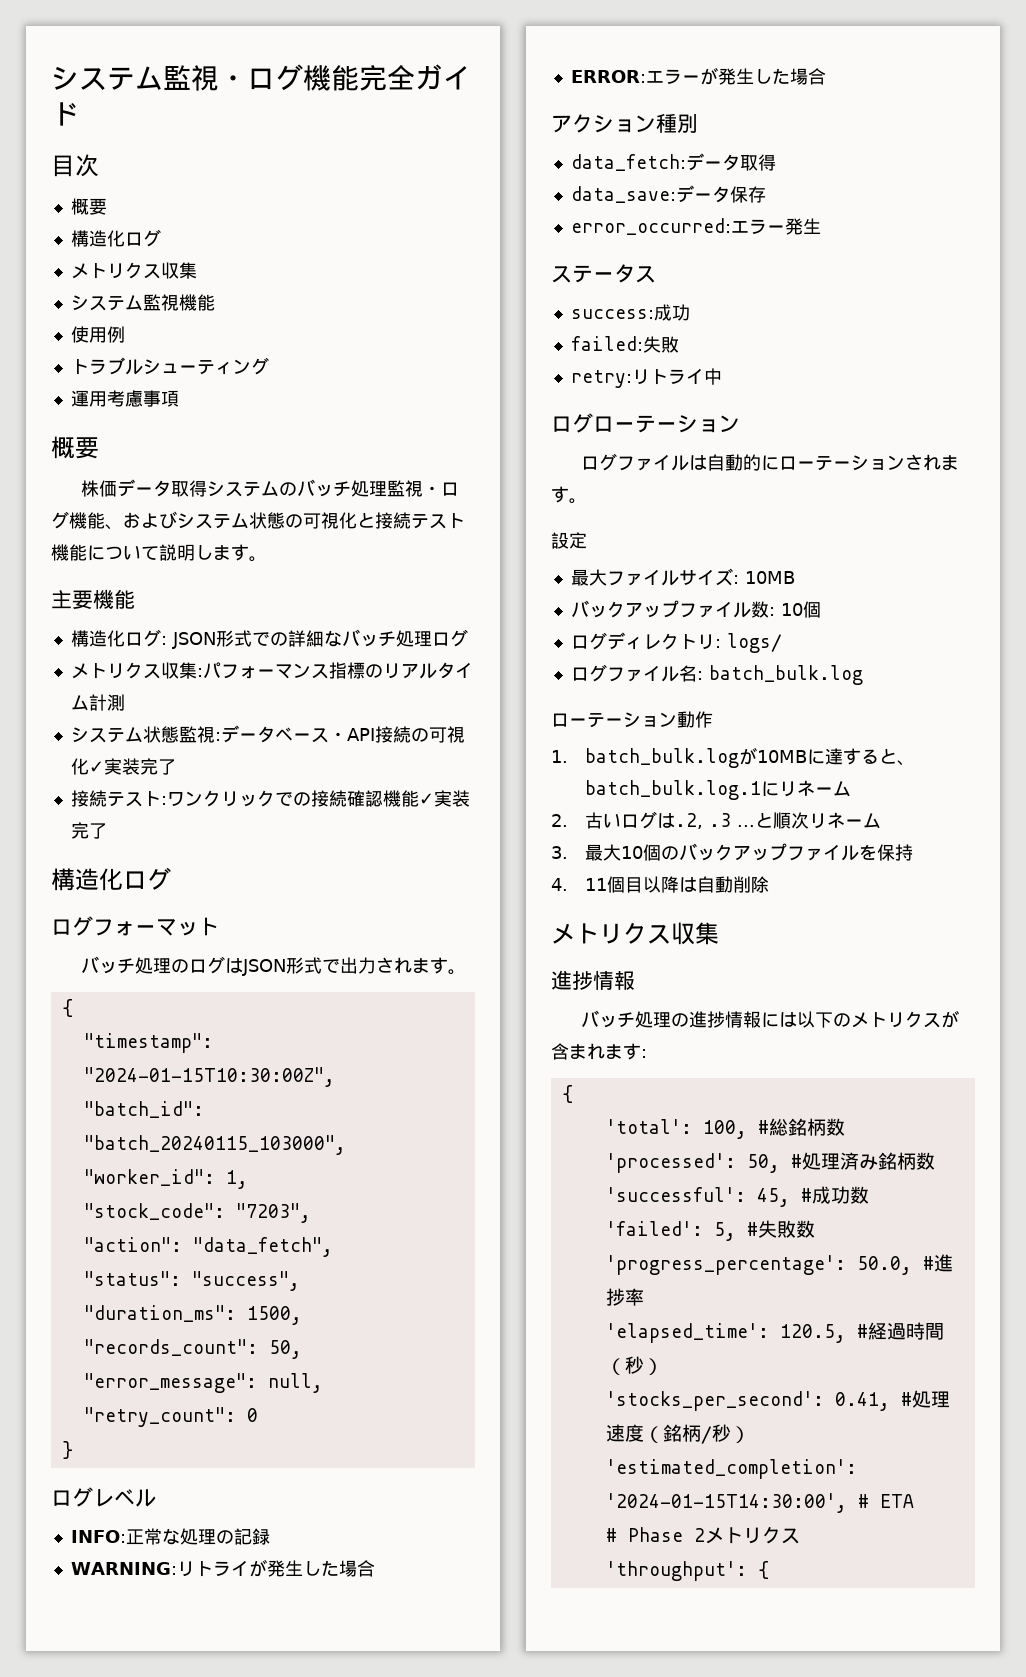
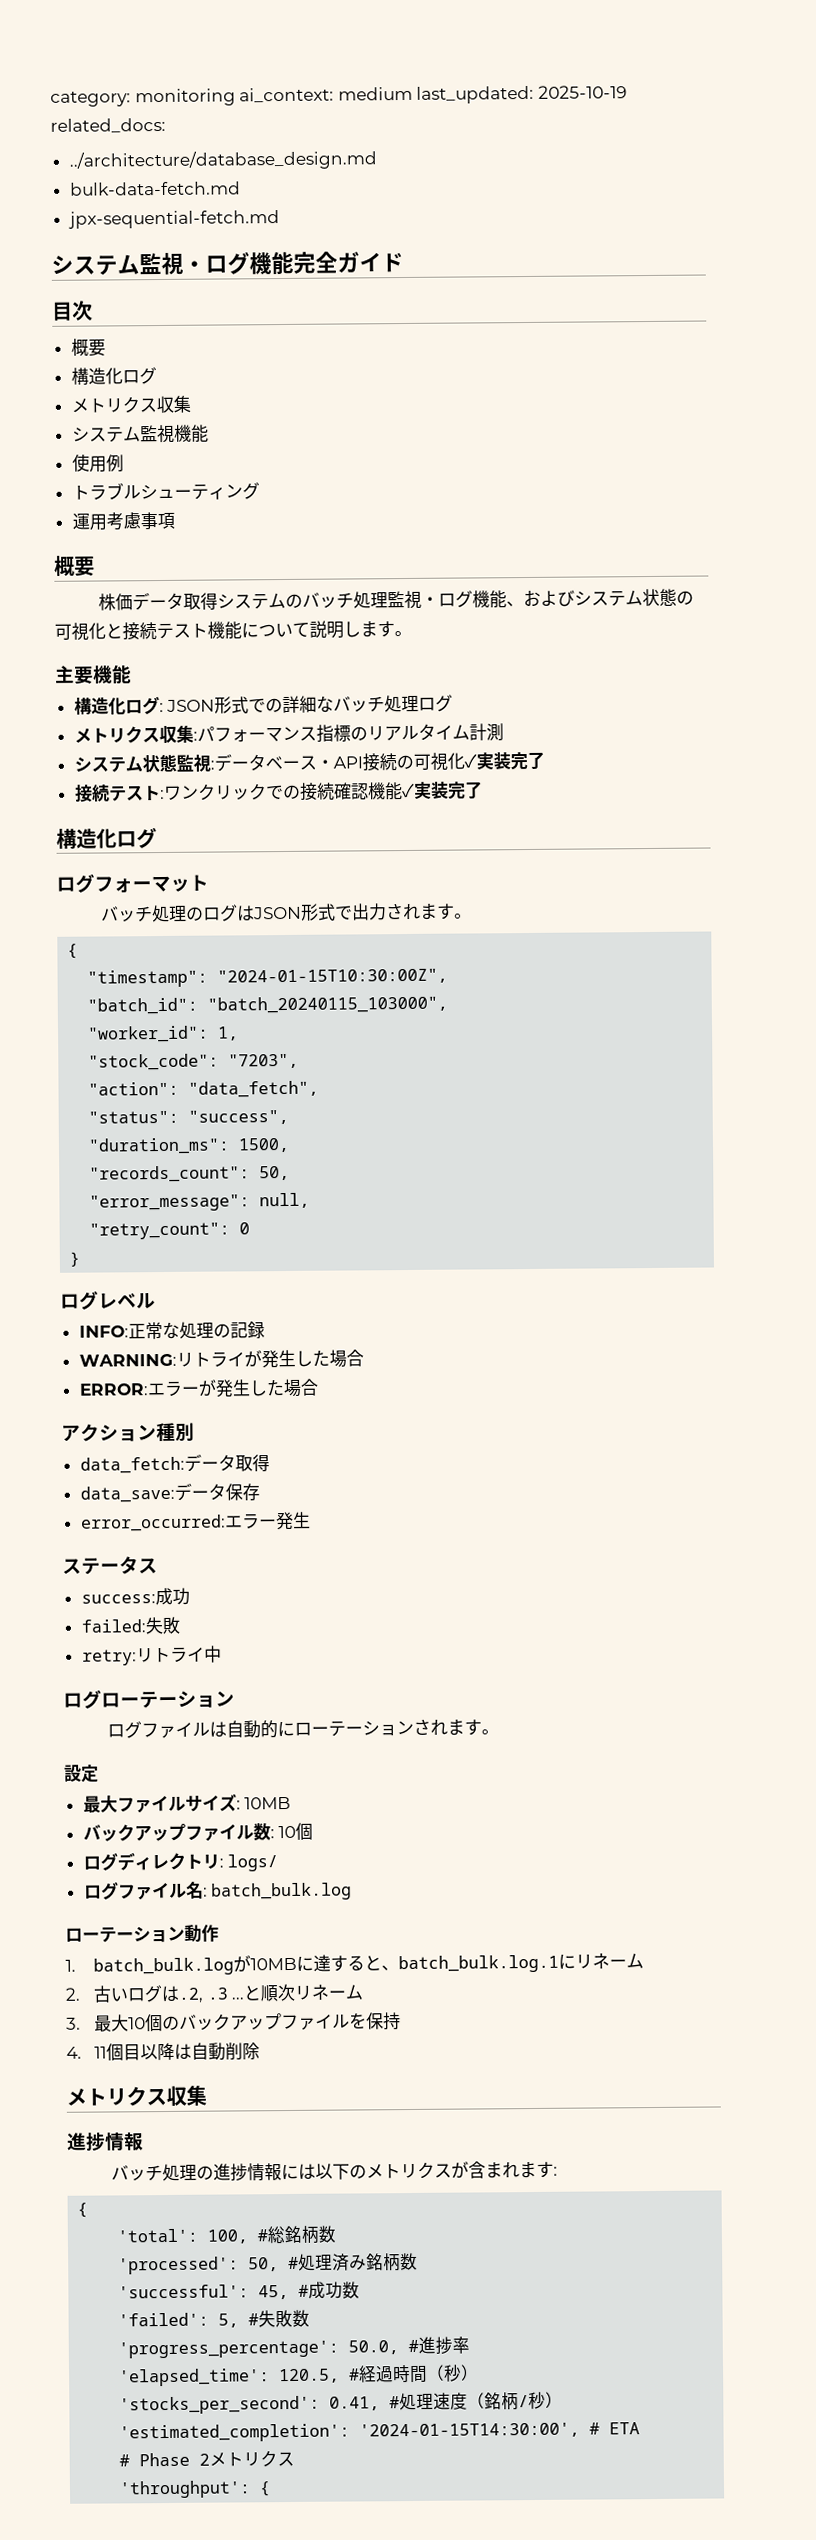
+ category: monitoring ai_context: medium last_updated: 2025-10-19 related_docs:
+ ../architecture/database_design.md
+ bulk-data-fetch.md
+ jpx-sequential-fetch.md

